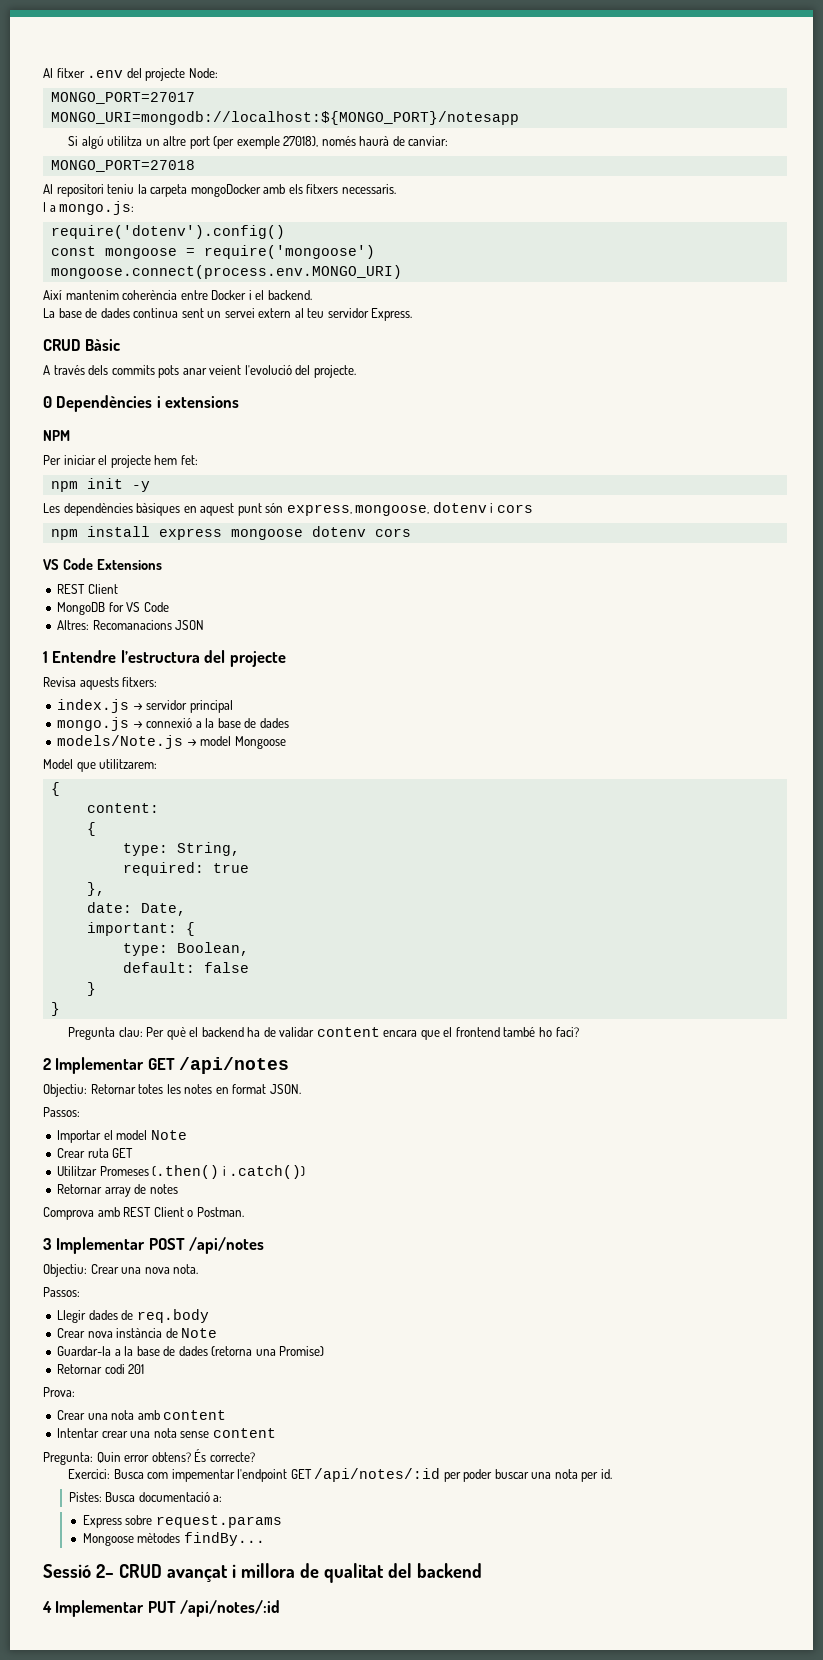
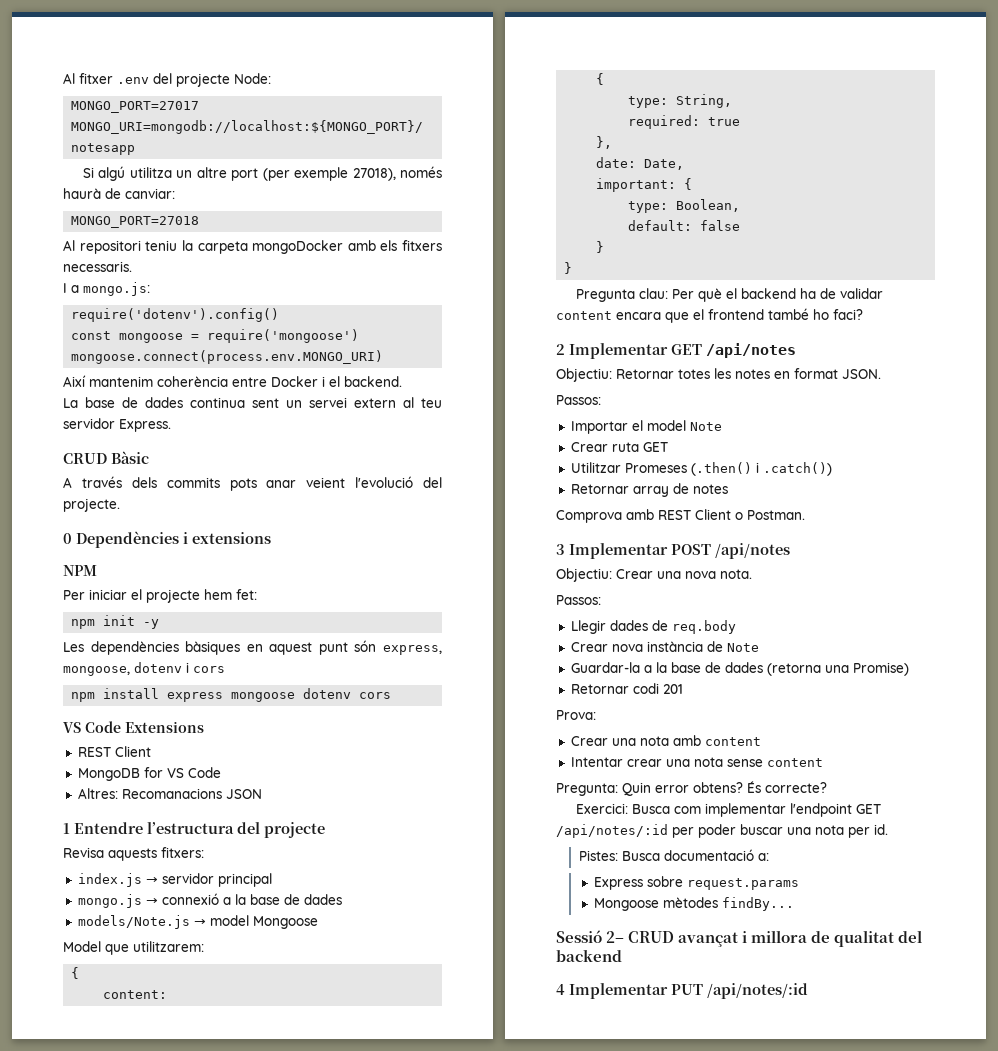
- Exercici: Busca com impementar l'endpoint GET /api/notes/:id per poder buscar una nota per id.
+ Exercici: Busca com implementar l'endpoint GET /api/notes/:id per poder buscar una nota per id.

